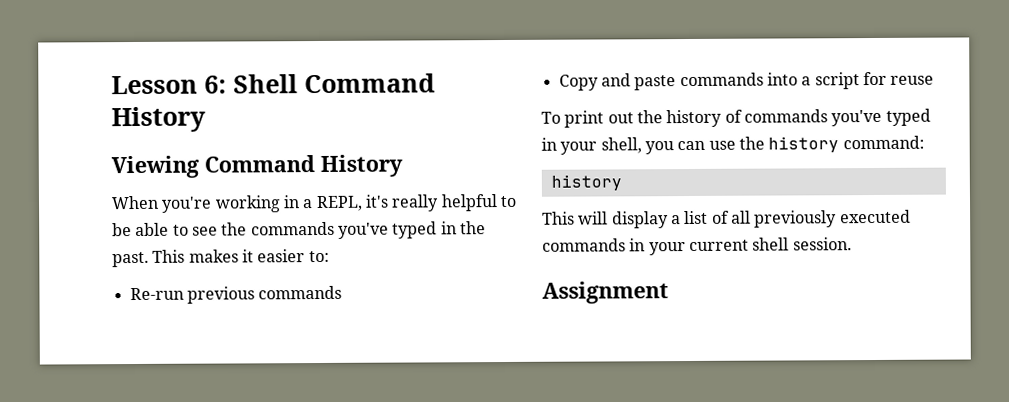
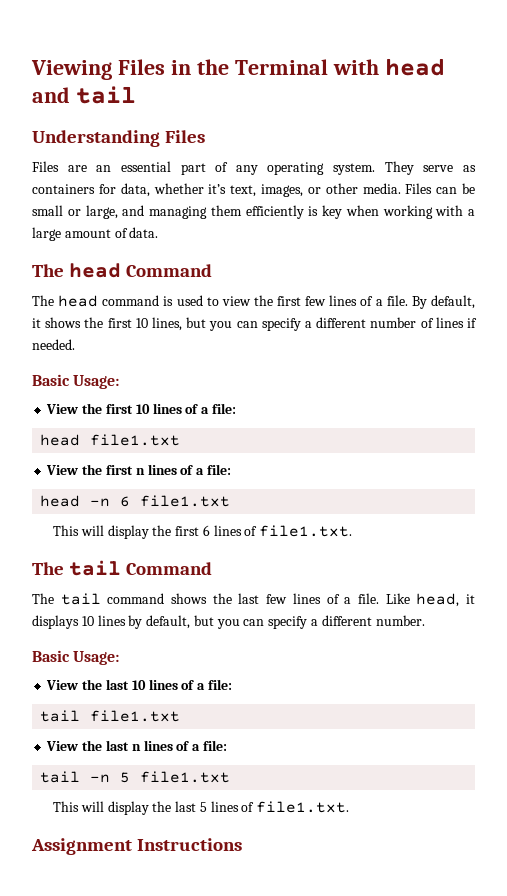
- Lesson 6: Shell Command History
- Viewing Command History
- When you're working in a REPL, it's really helpful to be able to see the commands you've typed in the past. This makes it easier to:
- Re-run previous commands
- Copy and paste commands into a script for reuse
- To print out the history of commands you've typed in your shell, you can use the history command:
- history
- This will display a list of all previously executed commands in your current shell session.
+ Viewing Files in the Terminal with head and tail
+ Understanding Files
+ Files are an essential part of any operating system. They serve as containers for data, whether it’s text, images, or other media. Files can be small or large, and managing them efficiently is key when working with a large amount of data.
+ The head Command
+ The head command is used to view the first few lines of a file. By default, it shows the first 10 lines, but you can specify a different number of lines if needed.
+ Basic Usage:
+ View the first 10 lines of a file:
+ head file1.txt
+ View the first n lines of a file:
+ head -n 6 file1.txt
+ This will display the first 6 lines of file1.txt.
+ The tail Command
+ The tail command shows the last few lines of a file. Like head, it displays 10 lines by default, but you can specify a different number.
+ Basic Usage:
+ View the last 10 lines of a file:
+ tail file1.txt
+ View the last n lines of a file:
+ tail -n 5 file1.txt
+ This will display the last 5 lines of file1.txt.
- Assignment
+ Assignment Instructions

